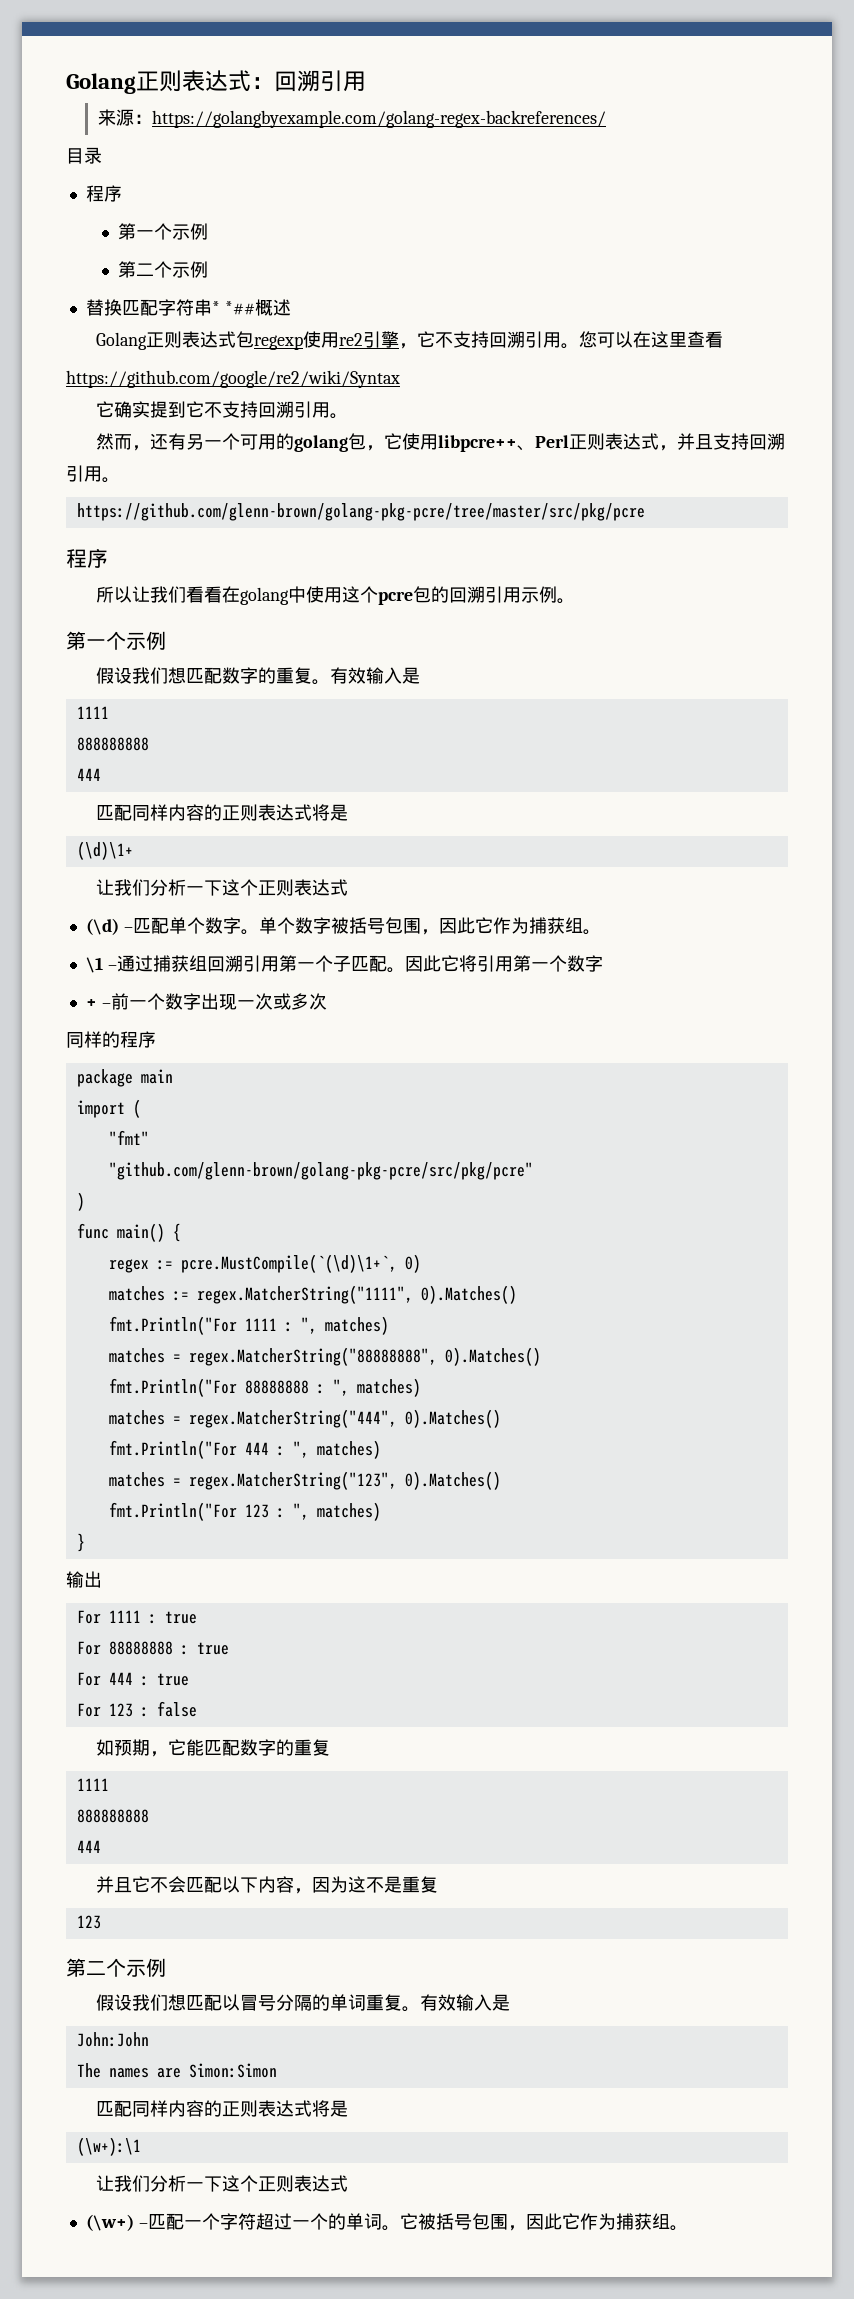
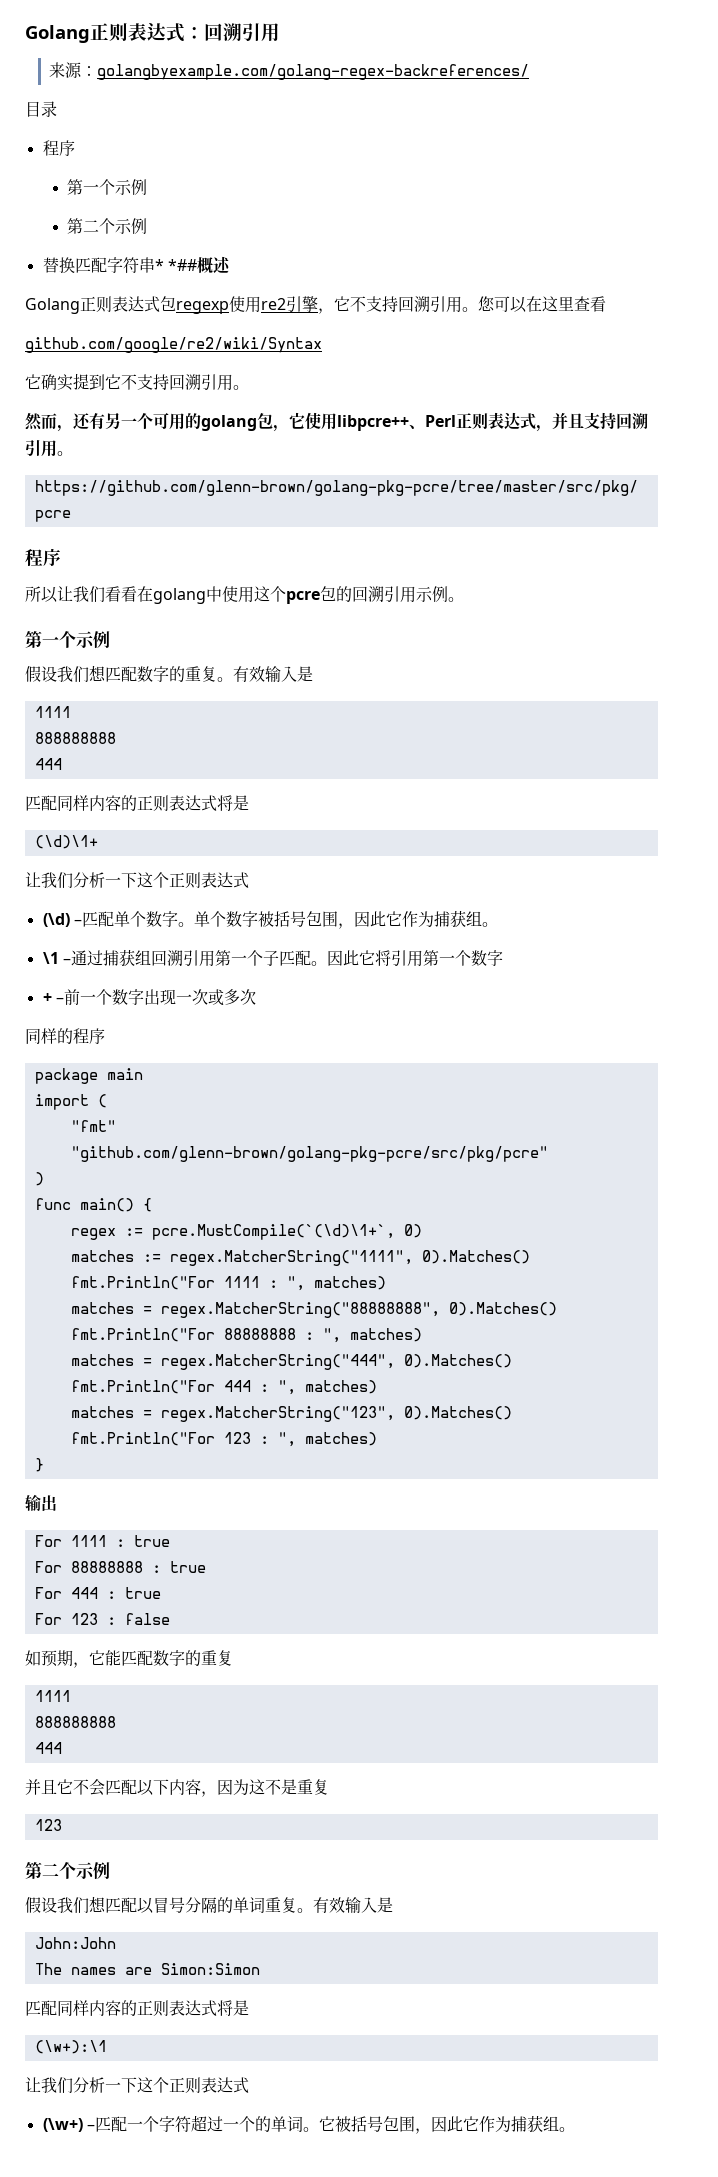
- 来源：https://golangbyexample.com/golang-regex-backreferences/
+ 来源：golangbyexample.com/golang-regex-backreferences/
- https://github.com/google/re2/wiki/Syntax
+ github.com/google/re2/wiki/Syntax

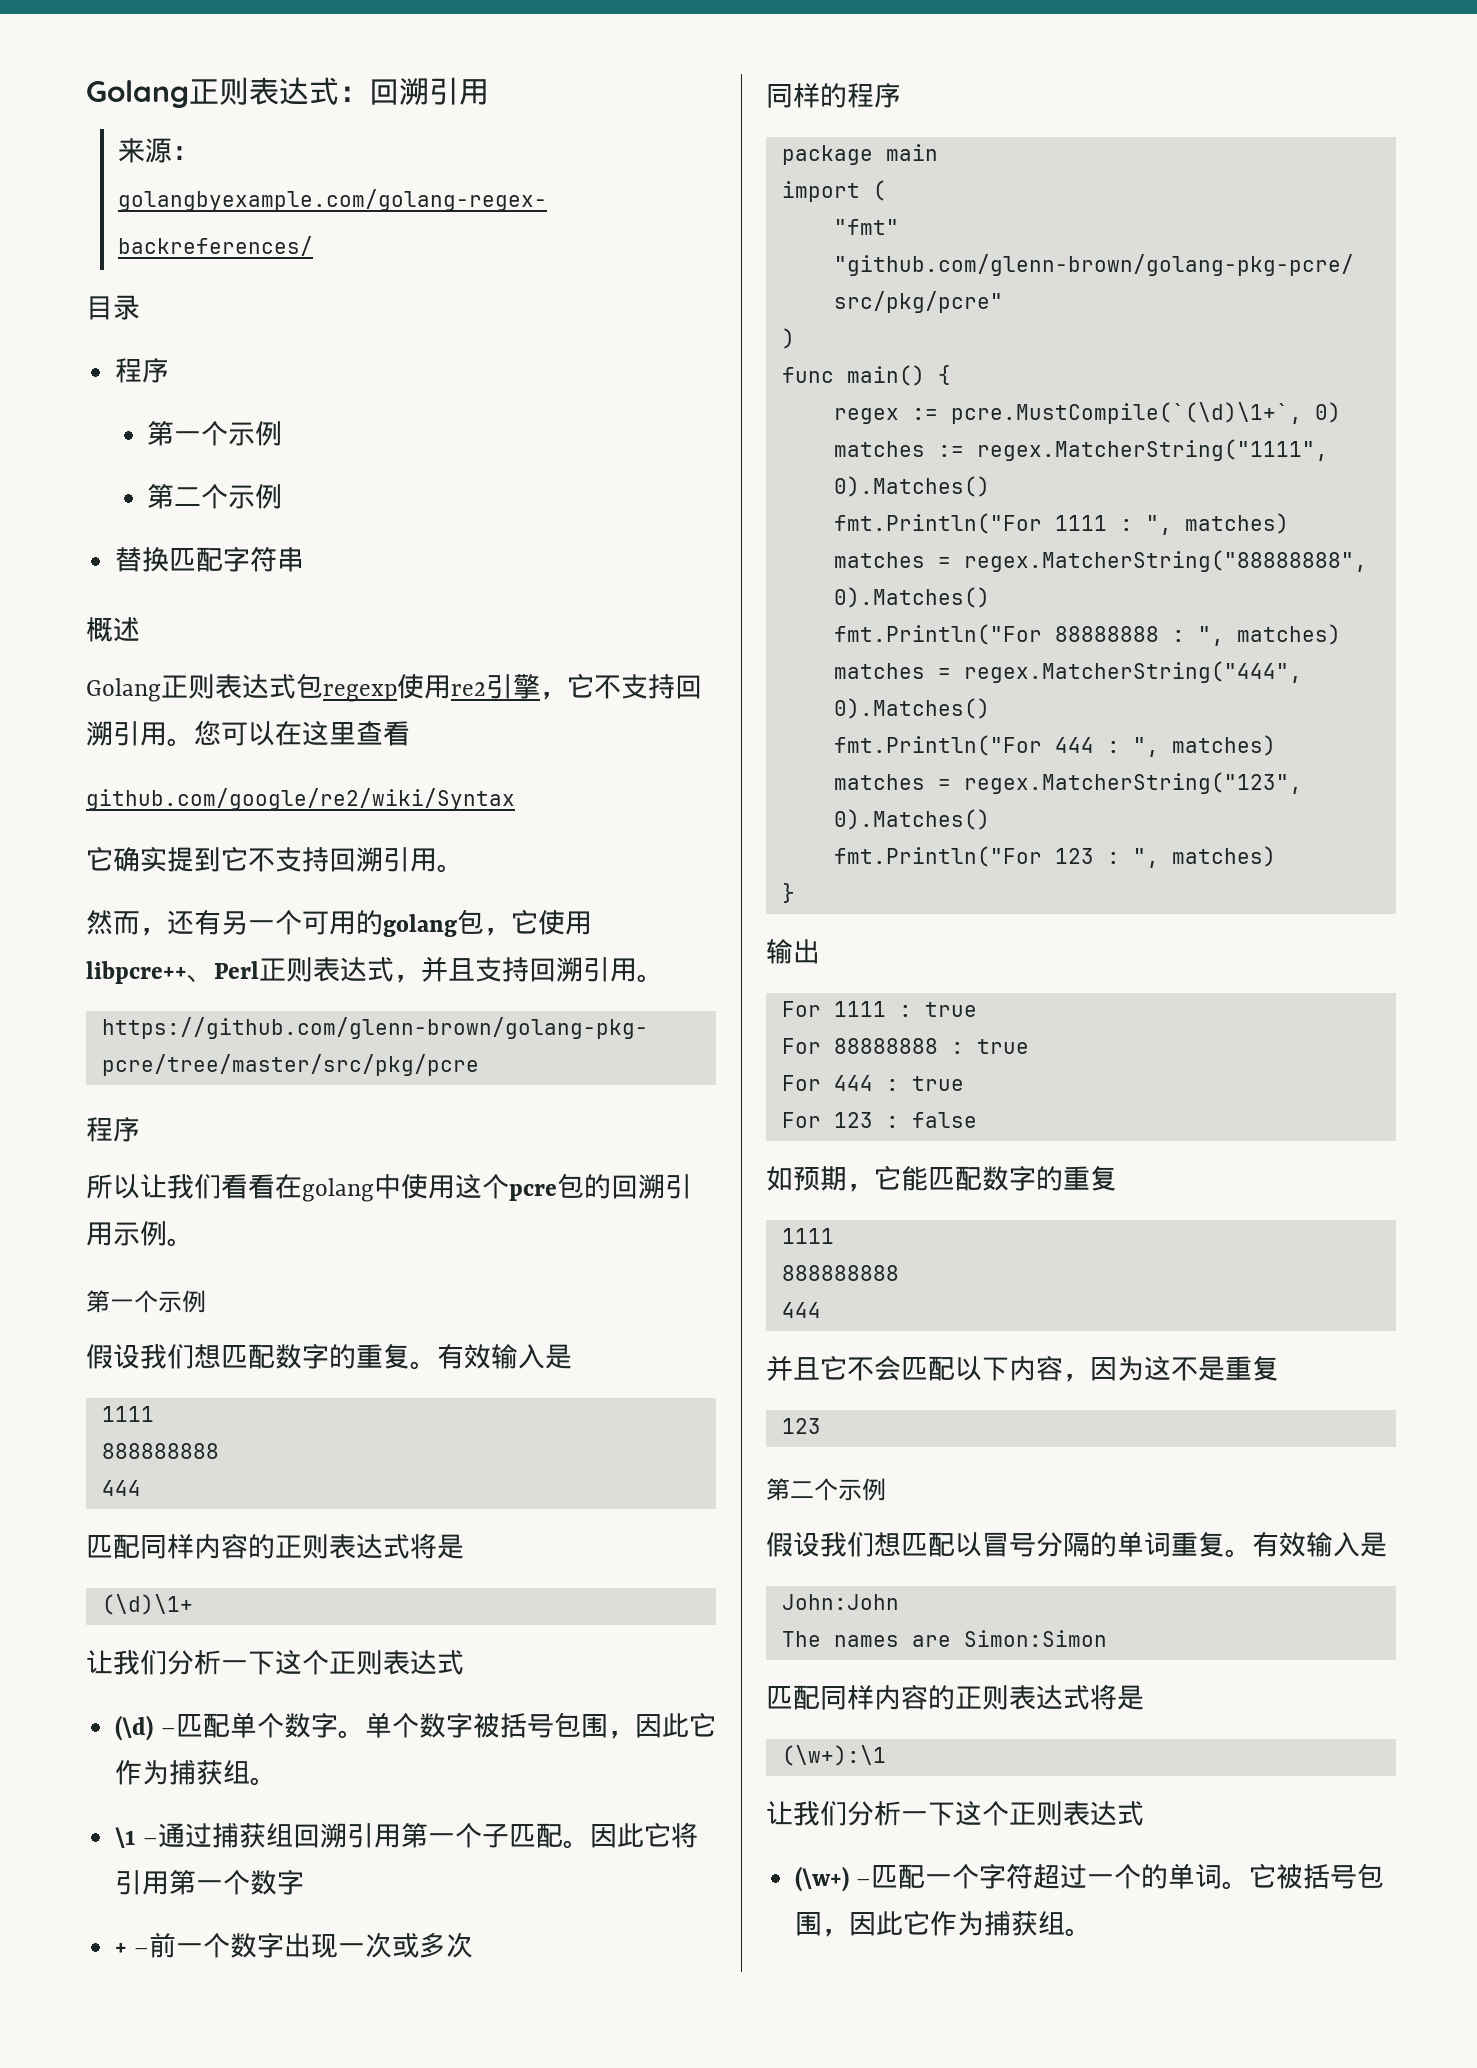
- 替换匹配字符串* *##概述
+ 替换匹配字符串
+ 概述

